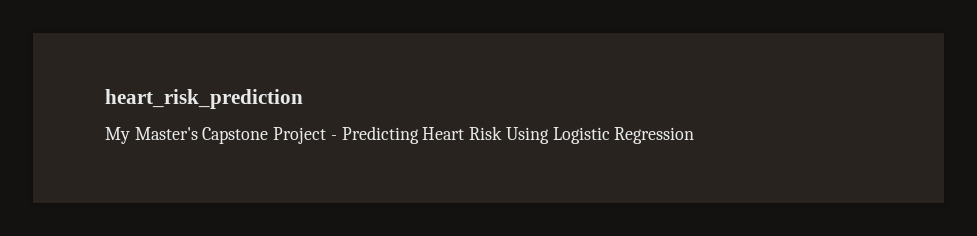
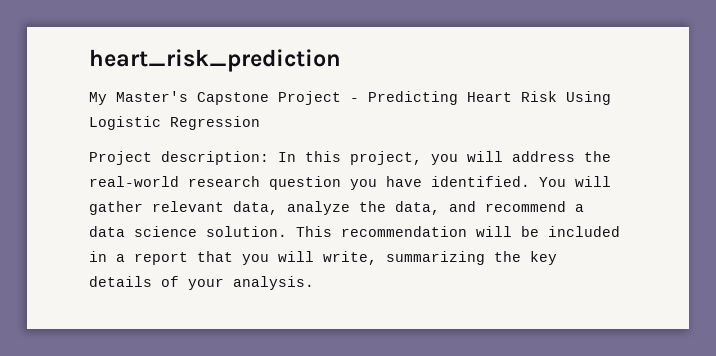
+ Project description: In this project, you will address the real-world research question you have identified. You will gather relevant data, analyze the data, and recommend a data science solution. This recommendation will be included in a report that you will write, summarizing the key details of your analysis.

